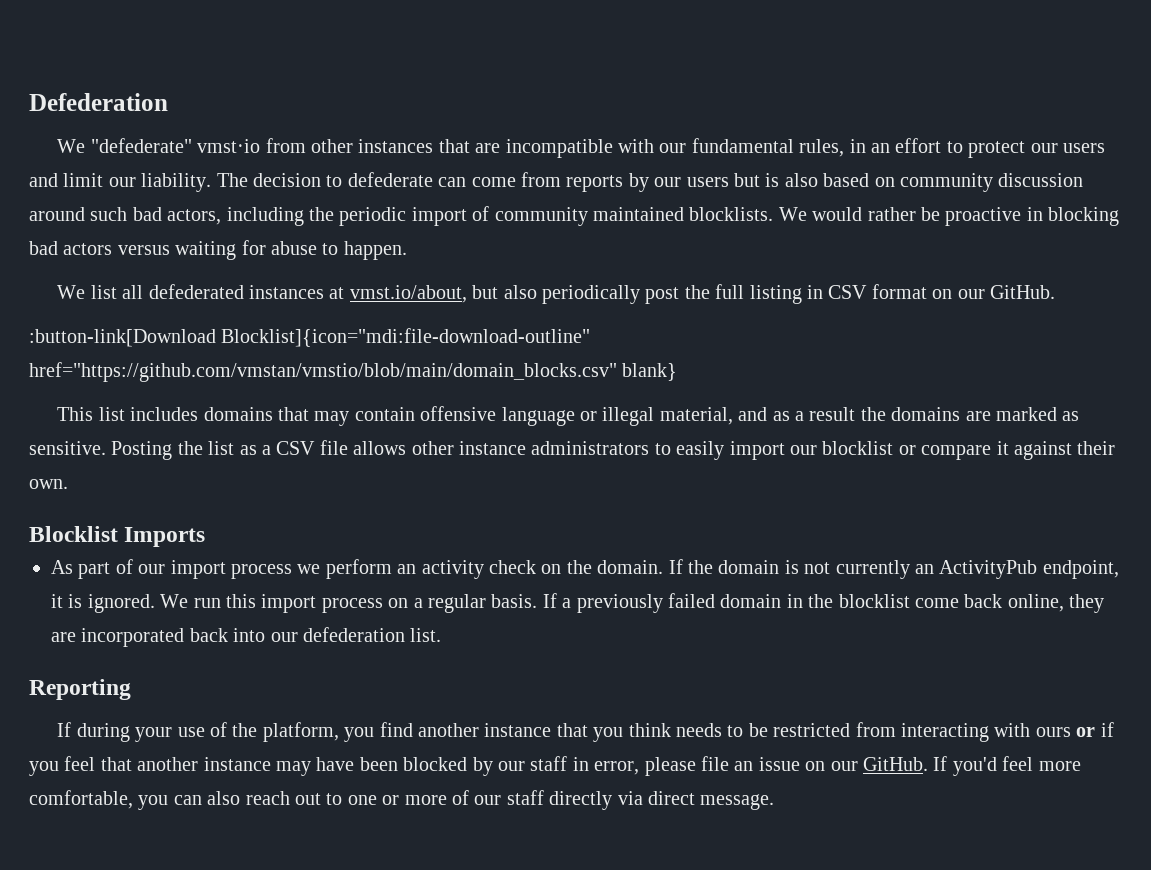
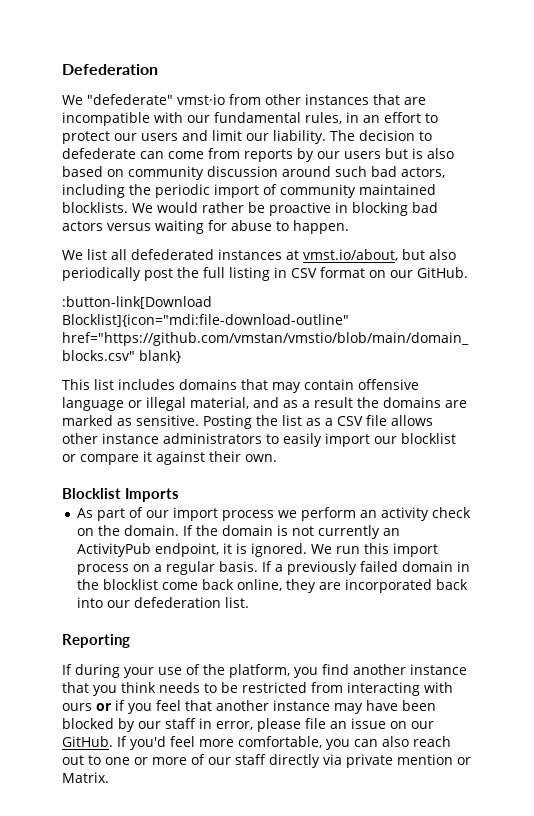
- If you'd feel more comfortable, you can also reach out to one or more of our staff directly via direct message.
+ If you'd feel more comfortable, you can also reach out to one or more of our staff directly via private mention or Matrix.

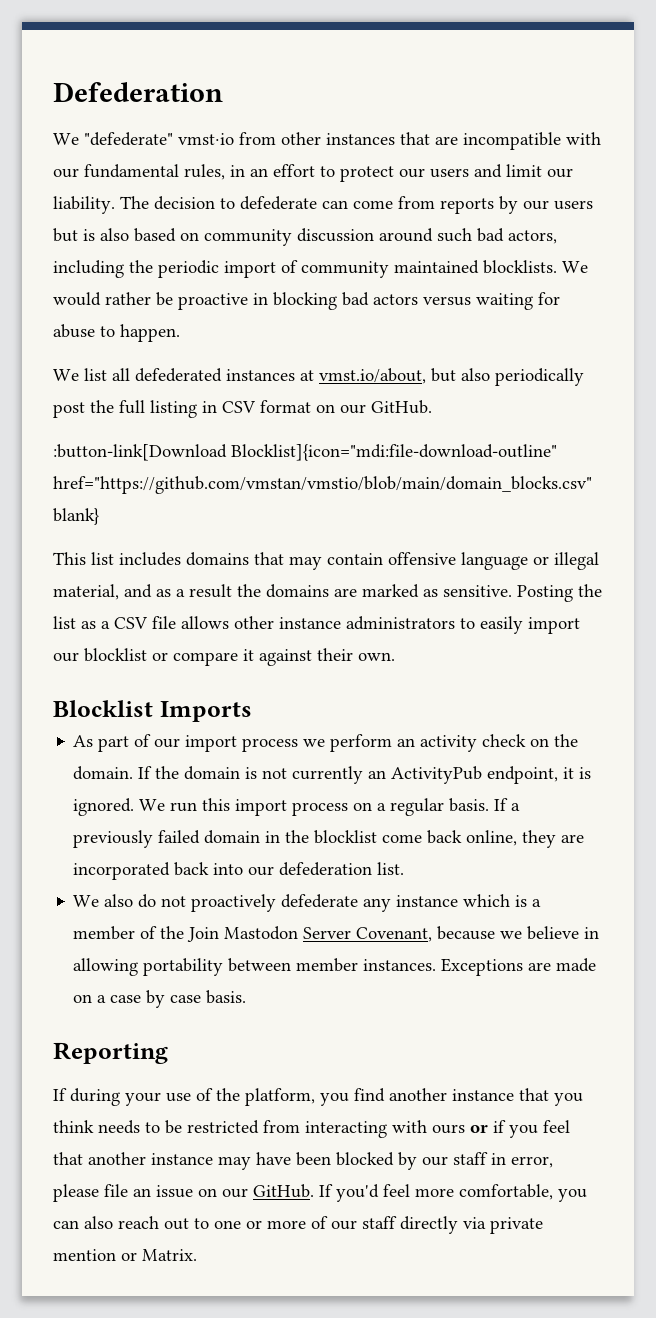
+ We also do not proactively defederate any instance which is a member of the Join Mastodon Server Covenant, because we believe in allowing portability between member instances. Exceptions are made on a case by case basis.

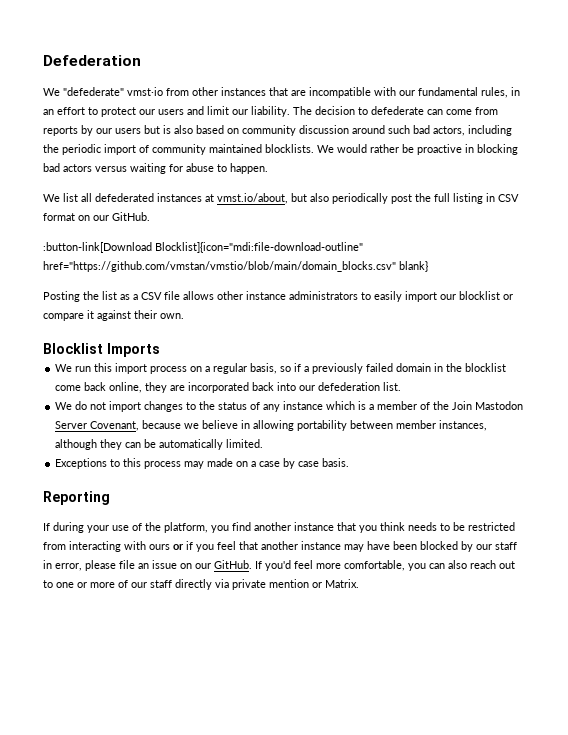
- This list includes domains that may contain offensive language or illegal material, and as a result the domains are marked as sensitive.
- As part of our import process we perform an activity check on the domain. If the domain is not currently an ActivityPub endpoint, it is ignored. We run this import process on a regular basis. If a previously failed domain in the blocklist come back online, they are incorporated back into our defederation list.
+ We run this import process on a regular basis, so if a previously failed domain in the blocklist come back online, they are incorporated back into our defederation list.
- We also do not proactively defederate any instance which is a member of the Join Mastodon Server Covenant, because we believe in allowing portability between member instances. Exceptions are made on a case by case basis.
+ We do not import changes to the status of any instance which is a member of the Join Mastodon Server Covenant, because we believe in allowing portability between member instances, although they can be automatically limited.
+ Exceptions to this process may made on a case by case basis.

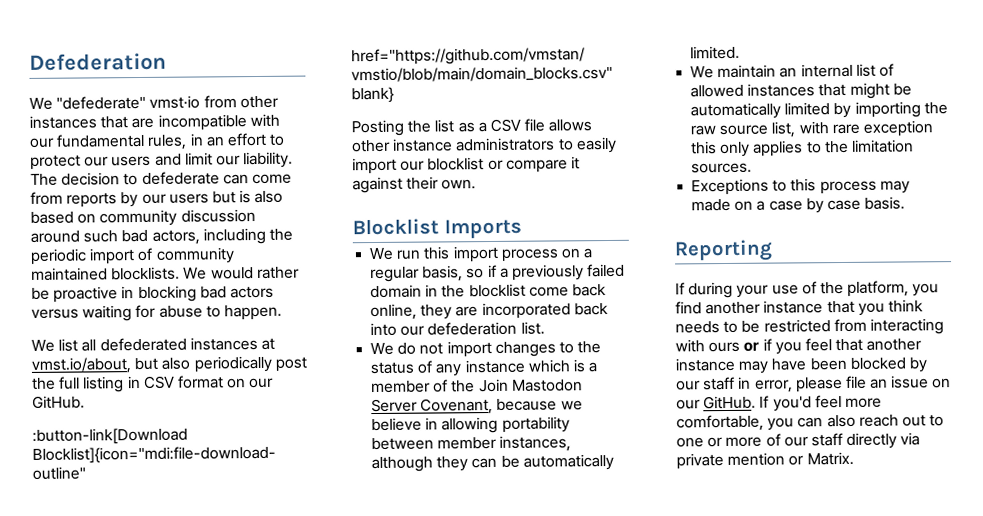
+ We maintain an internal list of allowed instances that might be automatically limited by importing the raw source list, with rare exception this only applies to the limitation sources.

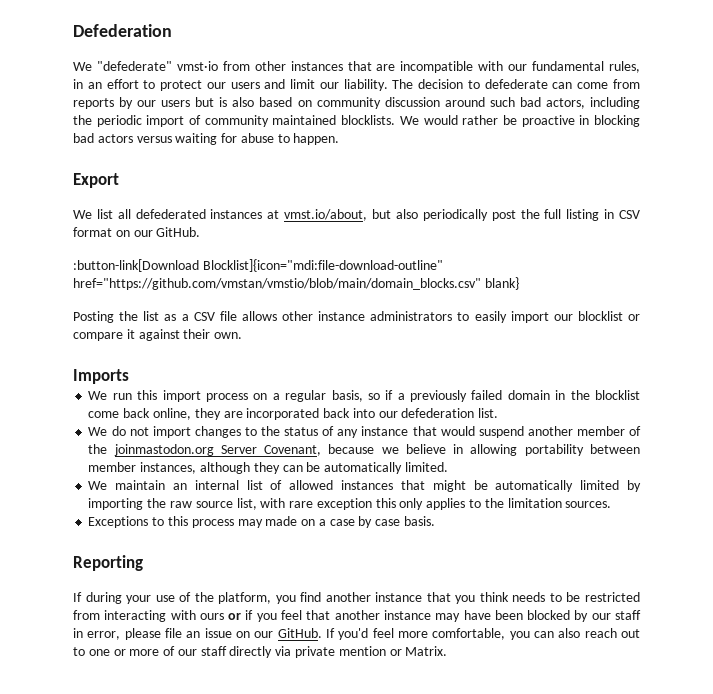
+ Export
- Blocklist Imports
+ Imports
- We do not import changes to the status of any instance which is a member of the Join Mastodon Server Covenant, because we believe in allowing portability between member instances, although they can be automatically limited.
+ We do not import changes to the status of any instance that would suspend another member of the joinmastodon.org Server Covenant, because we believe in allowing portability between member instances, although they can be automatically limited.

